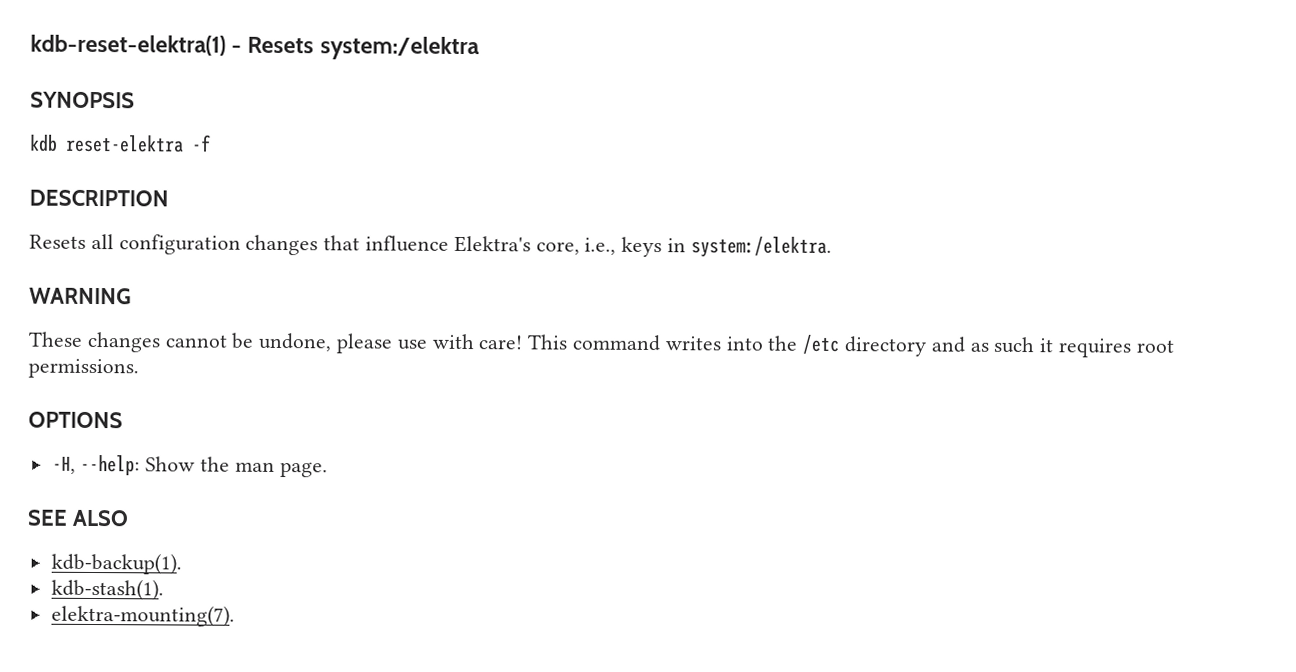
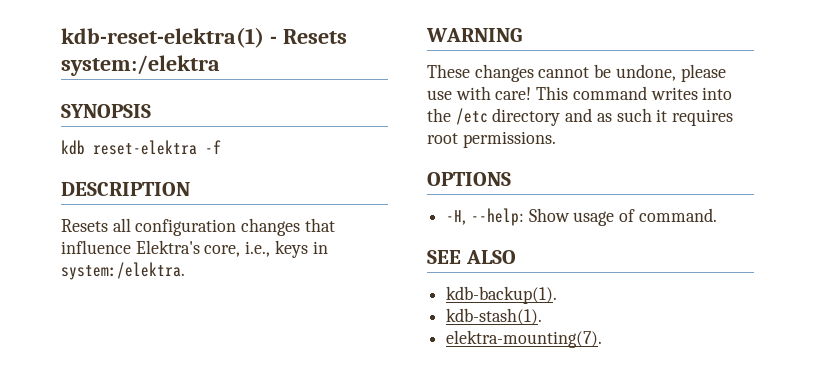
- -H, --help: Show the man page.
+ -H, --help: Show usage of command.

